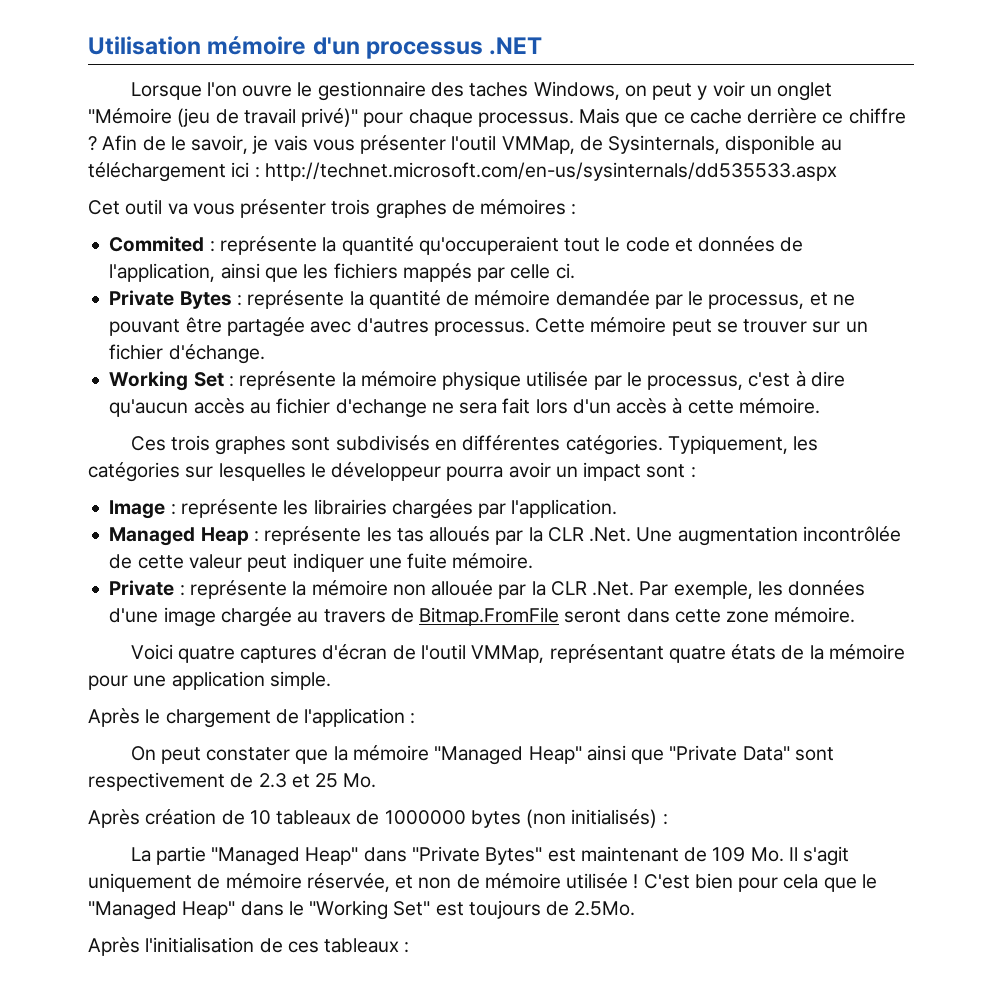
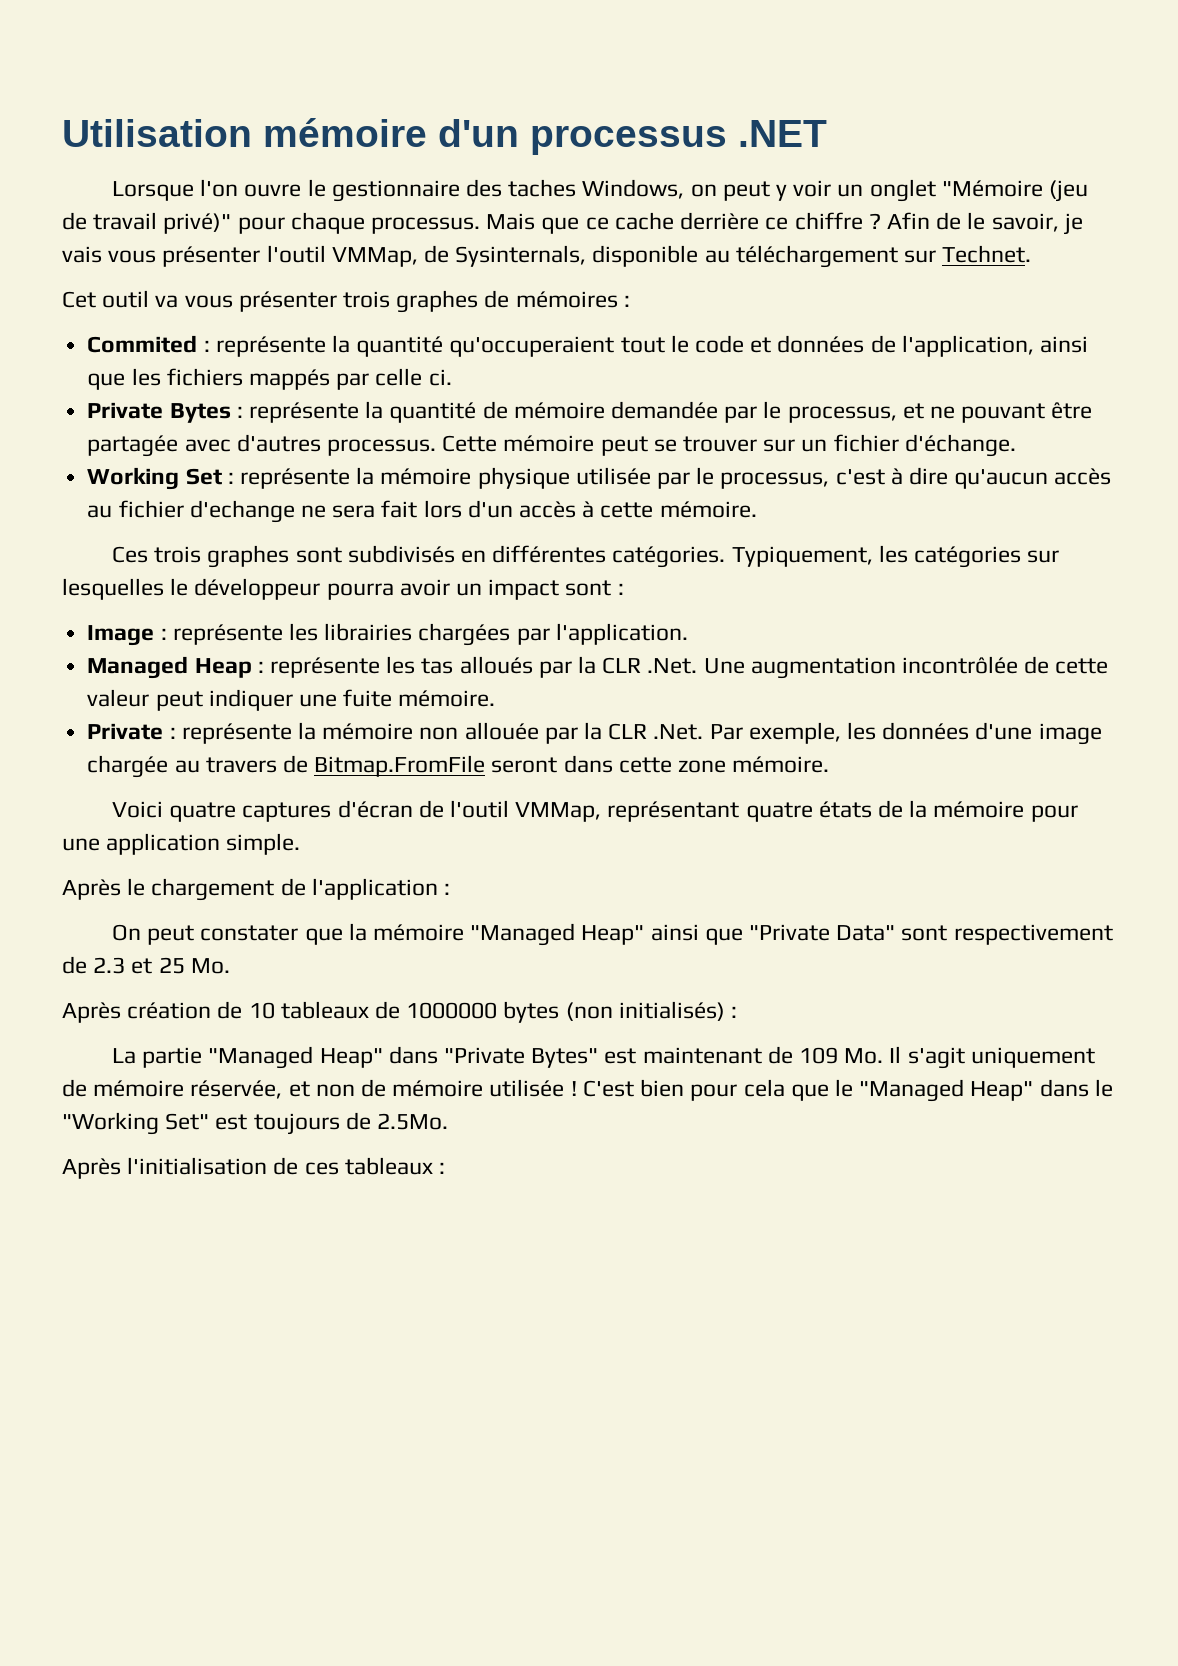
- Afin de le savoir, je vais vous présenter l'outil VMMap, de Sysinternals, disponible au téléchargement ici : http://technet.microsoft.com/en-us/sysinternals/dd535533.aspx
+ Afin de le savoir, je vais vous présenter l'outil VMMap, de Sysinternals, disponible au téléchargement sur Technet.

